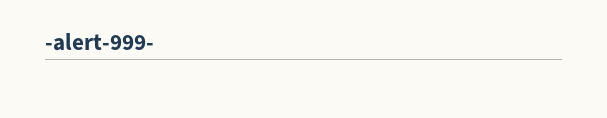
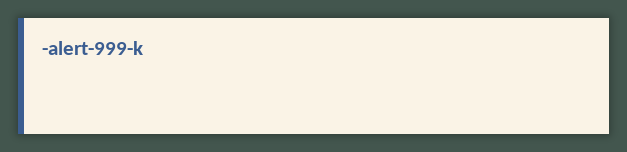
- -alert-999-
+ -alert-999-k

